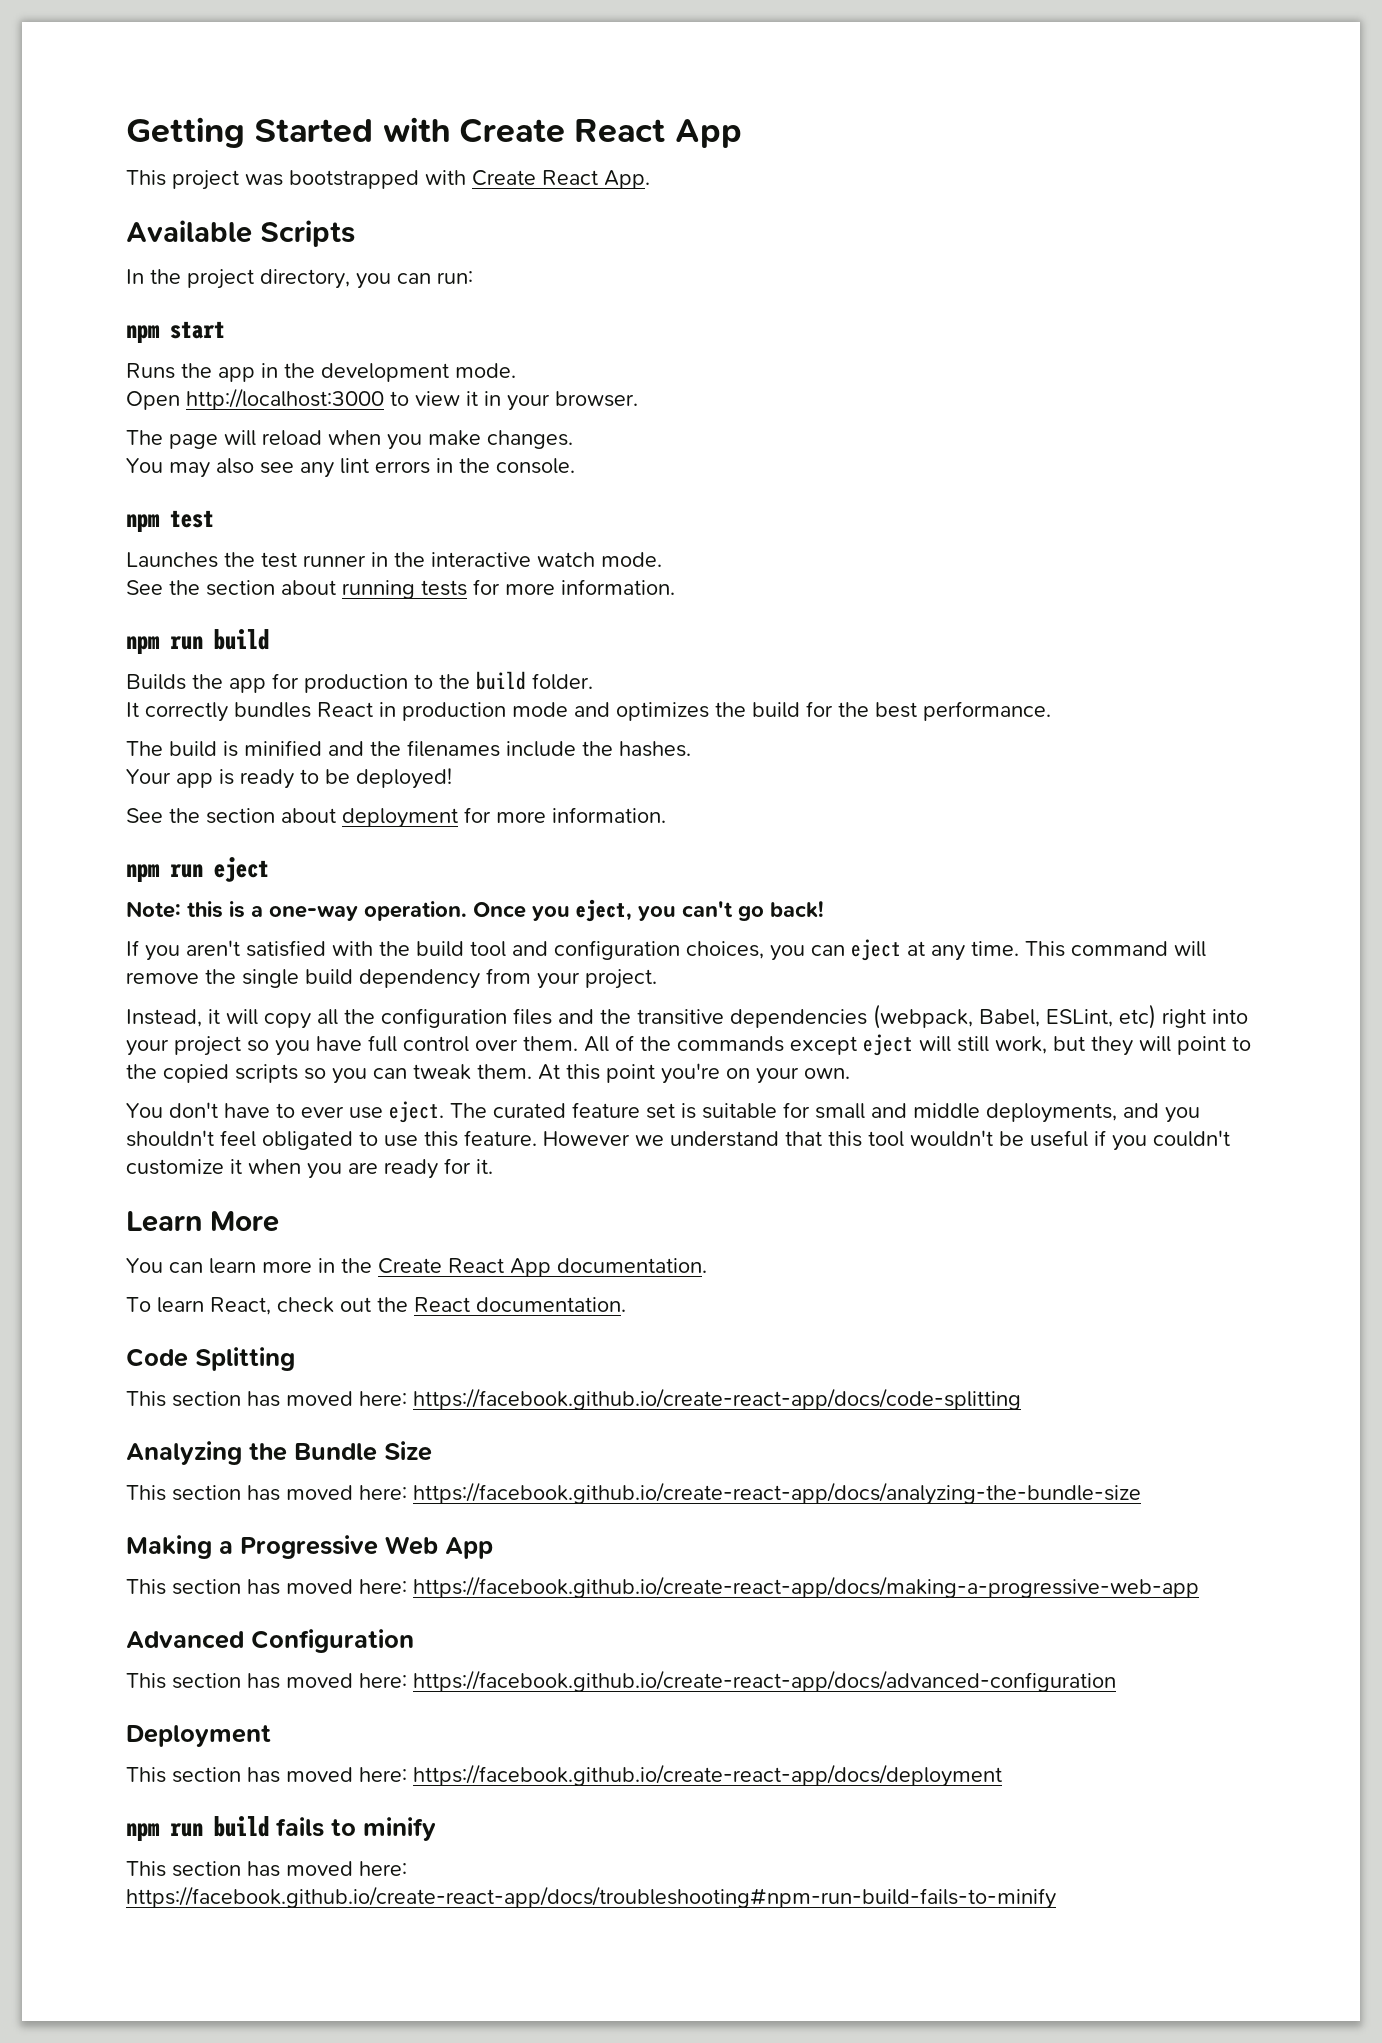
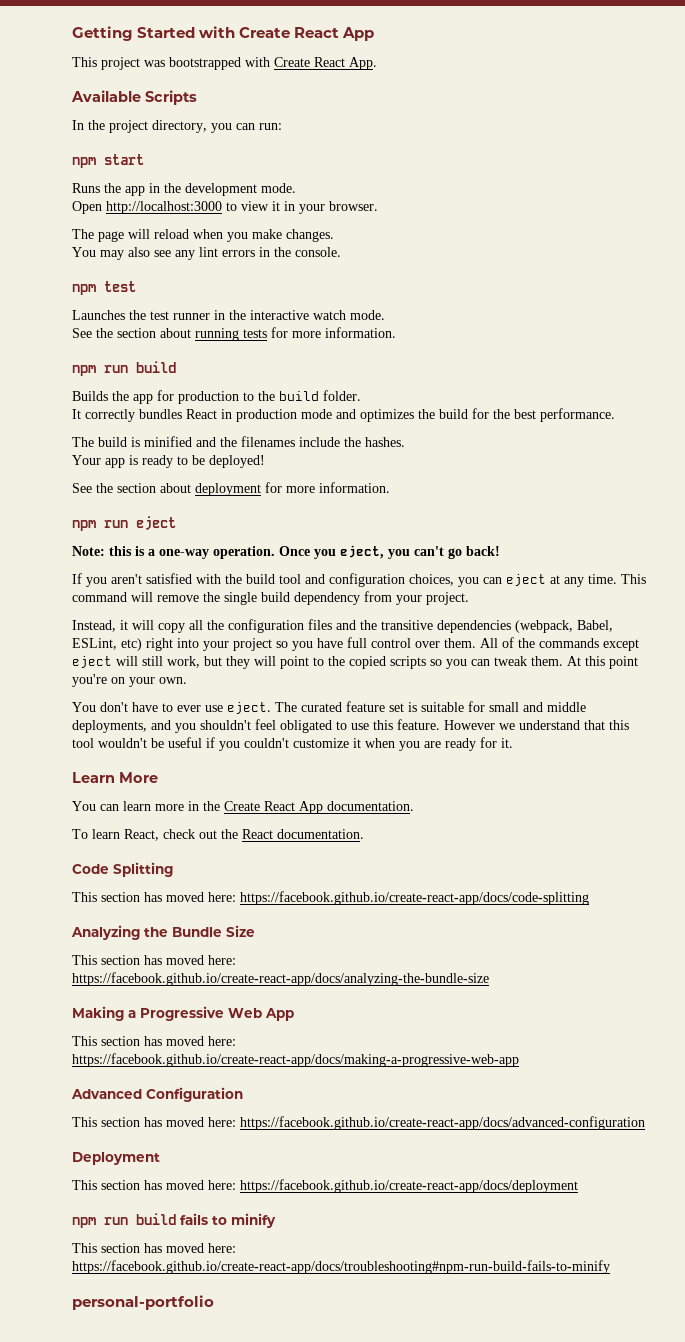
+ personal-portfolio

